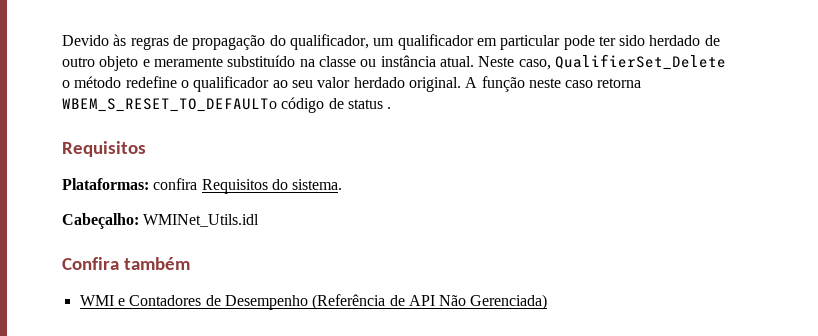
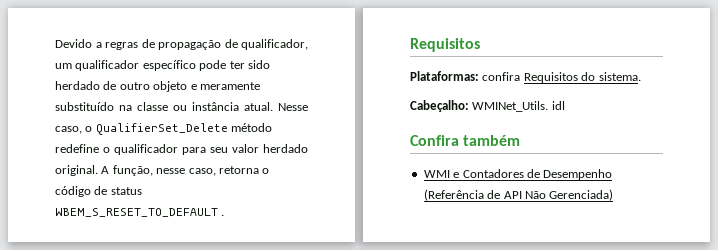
- Devido às regras de propagação do qualificador, um qualificador em particular pode ter sido herdado de outro objeto e meramente substituído na classe ou instância atual.
+ Devido a regras de propagação de qualificador, um qualificador específico pode ter sido herdado de outro objeto e meramente substituído na classe ou instância atual.
- Neste caso, QualifierSet_Delete o método redefine o qualificador ao seu valor herdado original.
+ Nesse caso, o QualifierSet_Delete método redefine o qualificador para seu valor herdado original.
- A função neste caso retorna WBEM_S_RESET_TO_DEFAULTo código de status .
+ A função, nesse caso, retorna o código de status WBEM_S_RESET_TO_DEFAULT .
- Cabeçalho: WMINet_Utils.idl
+ Cabeçalho: WMINet_Utils. idl

